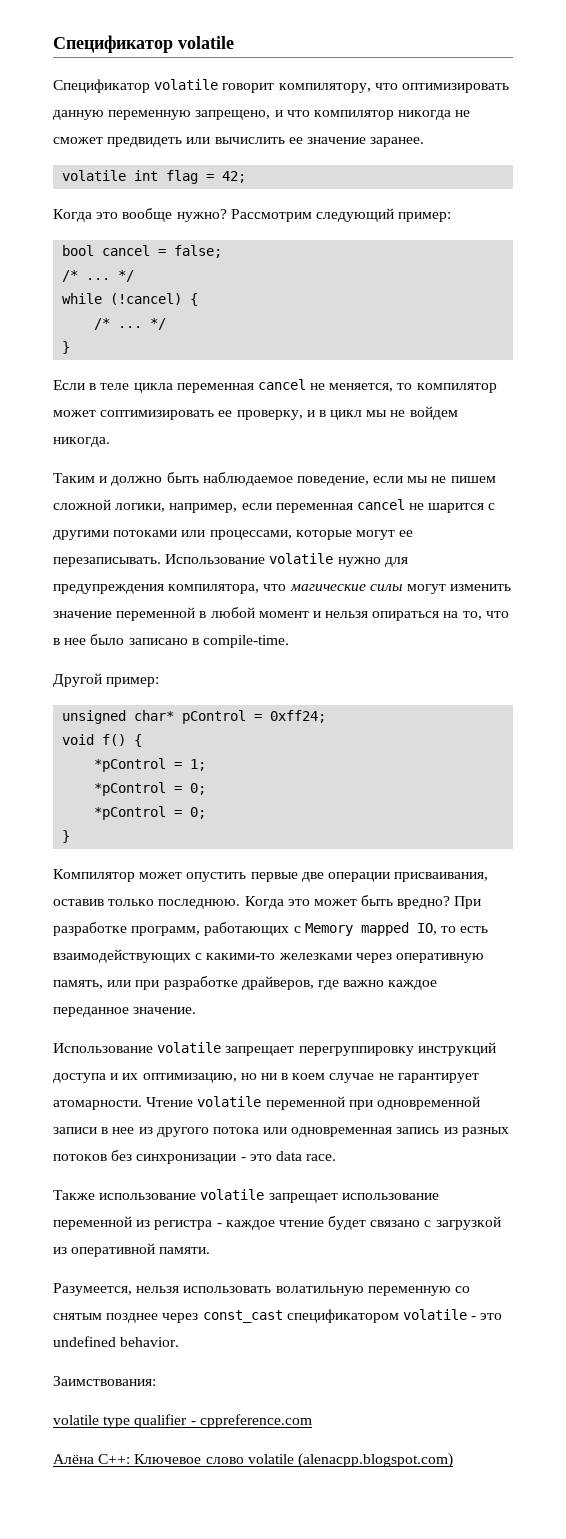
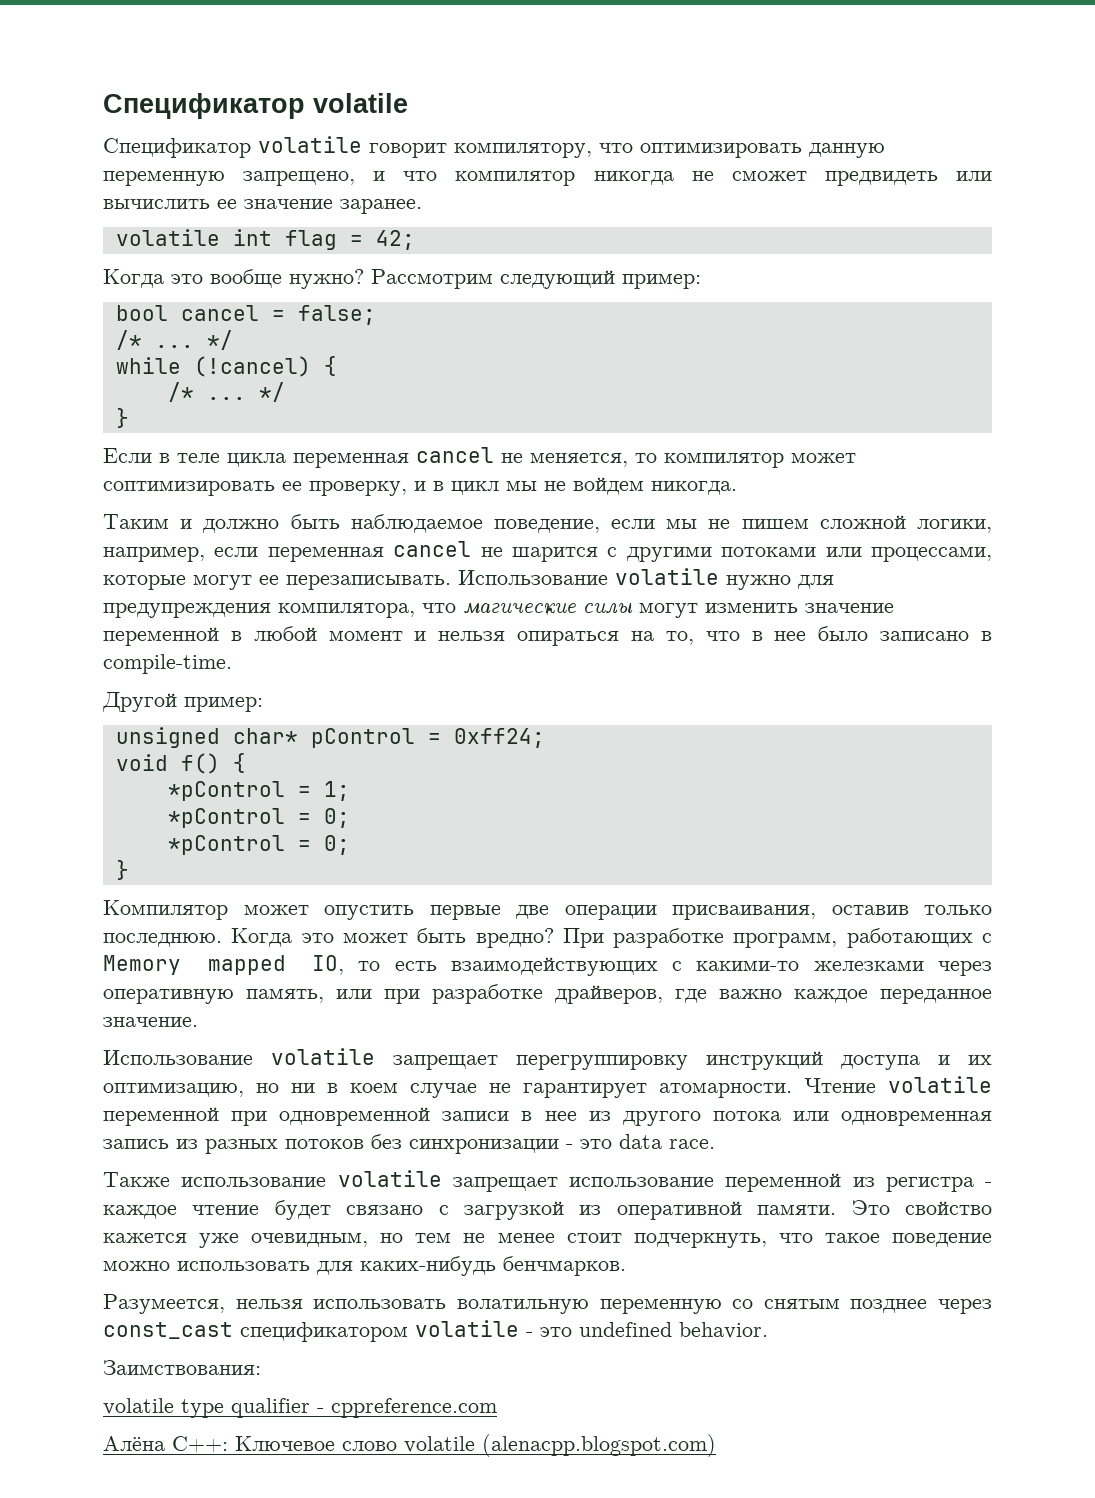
+ Это свойство кажется уже очевидным, но тем не менее стоит подчеркнуть, что такое поведение можно использовать для каких-нибудь бенчмарков.

